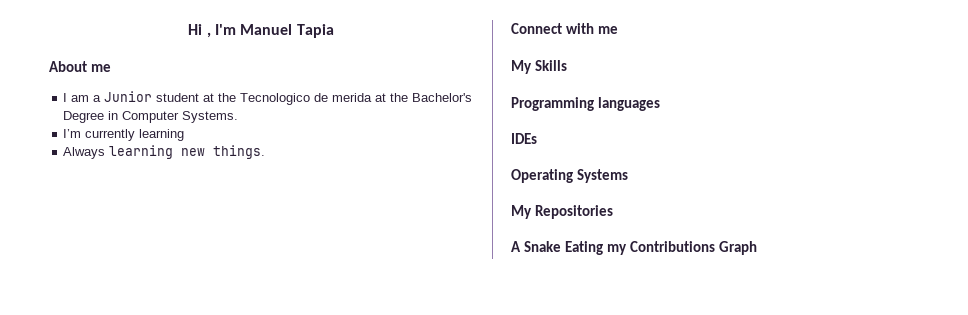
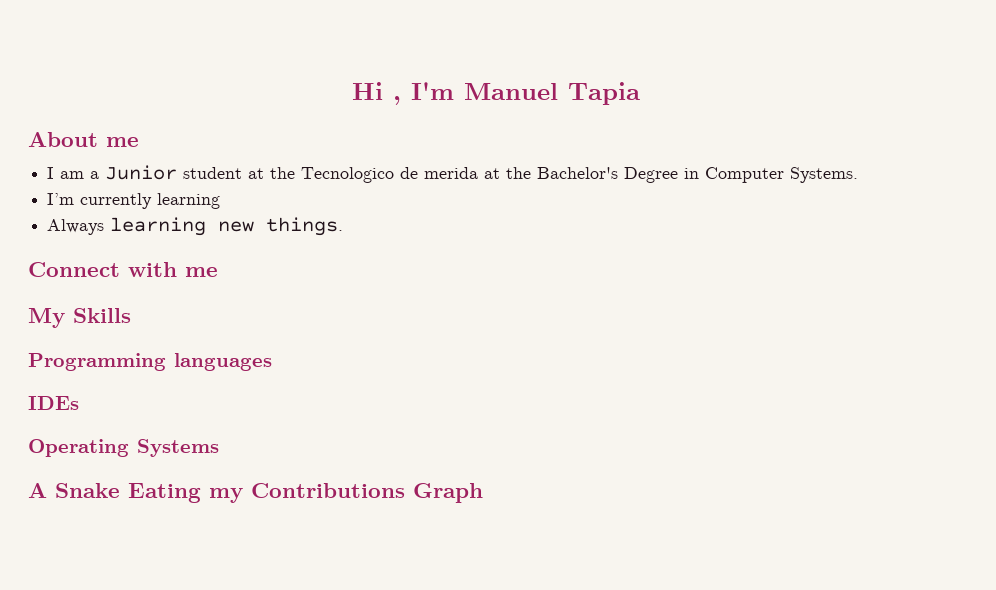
- My Repositories

